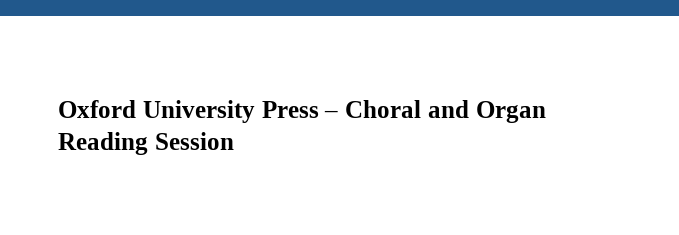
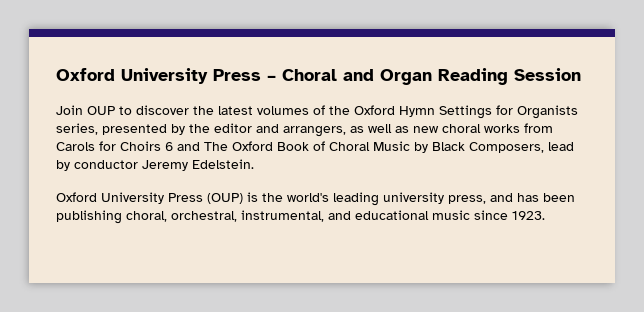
+ Join OUP to discover the latest volumes of the Oxford Hymn Settings for Organists series, presented by the editor and arrangers, as well as new choral works from Carols for Choirs 6 and The Oxford Book of Choral Music by Black Composers, lead by conductor Jeremy Edelstein.
+ Oxford University Press (OUP) is the world's leading university press, and has been publishing choral, orchestral, instrumental, and educational music since 1923.

